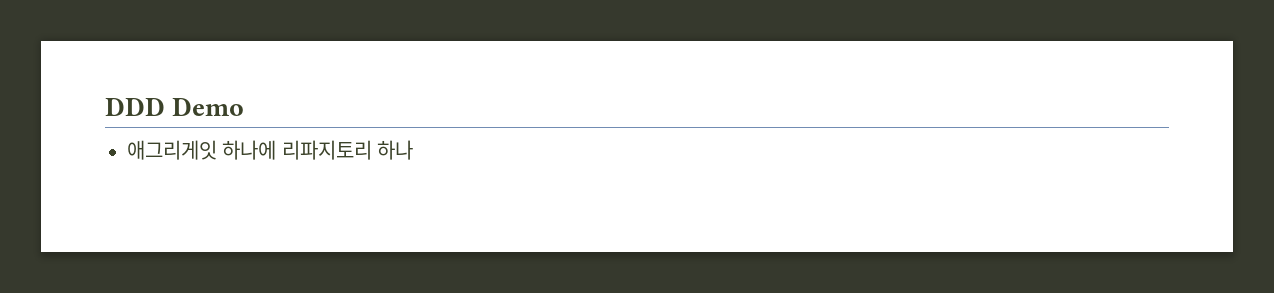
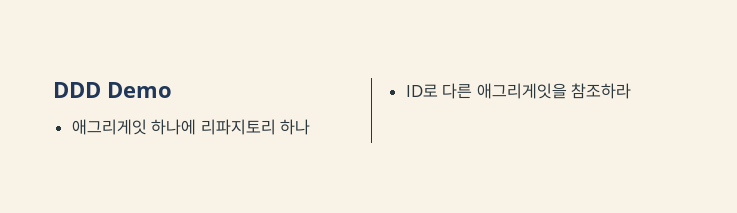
+ ID로 다른 애그리게잇을 참조하라

